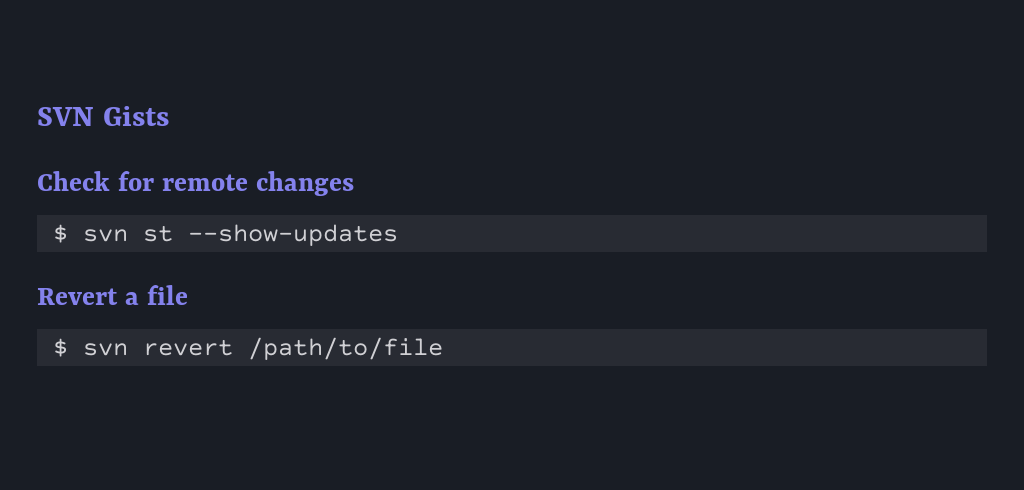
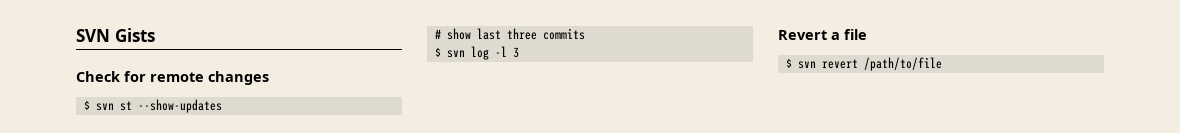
+ # show last three commits
+ $ svn log -l 3

